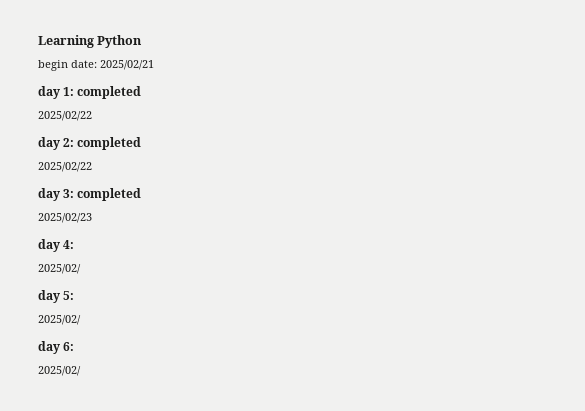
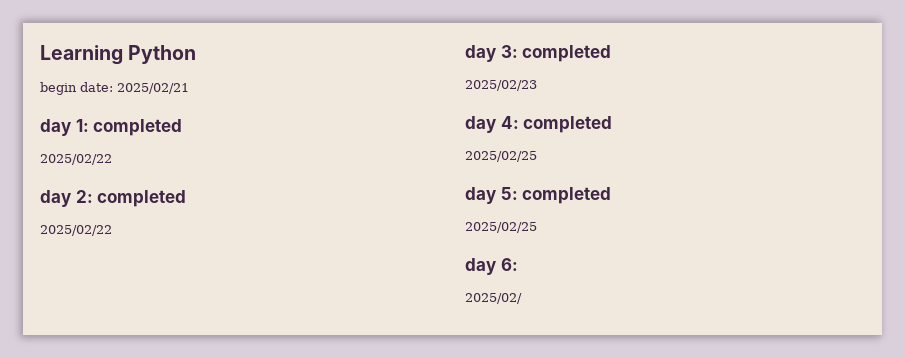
- day 4:
- 2025/02/
+ day 4: completed
+ 2025/02/25
- day 5:
- 2025/02/
+ day 5: completed
+ 2025/02/25

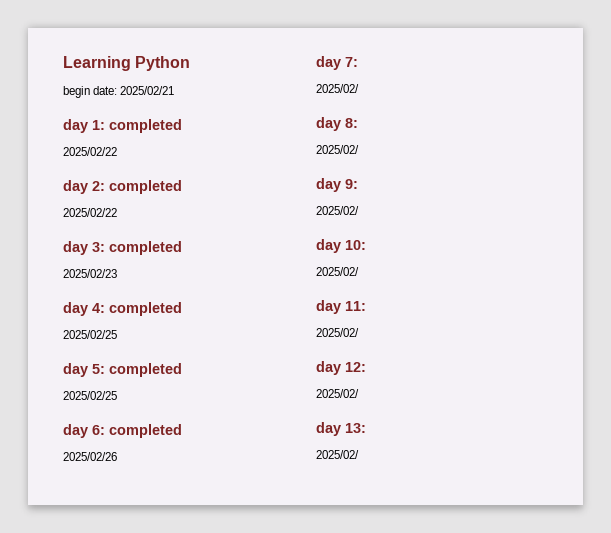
- day 6:
+ day 6: completed
+ 2025/02/26
+ day 7:
+ 2025/02/
+ day 8:
+ 2025/02/
+ day 9:
+ 2025/02/
+ day 10:
+ 2025/02/
+ day 11:
+ 2025/02/
+ day 12:
+ 2025/02/
+ day 13:

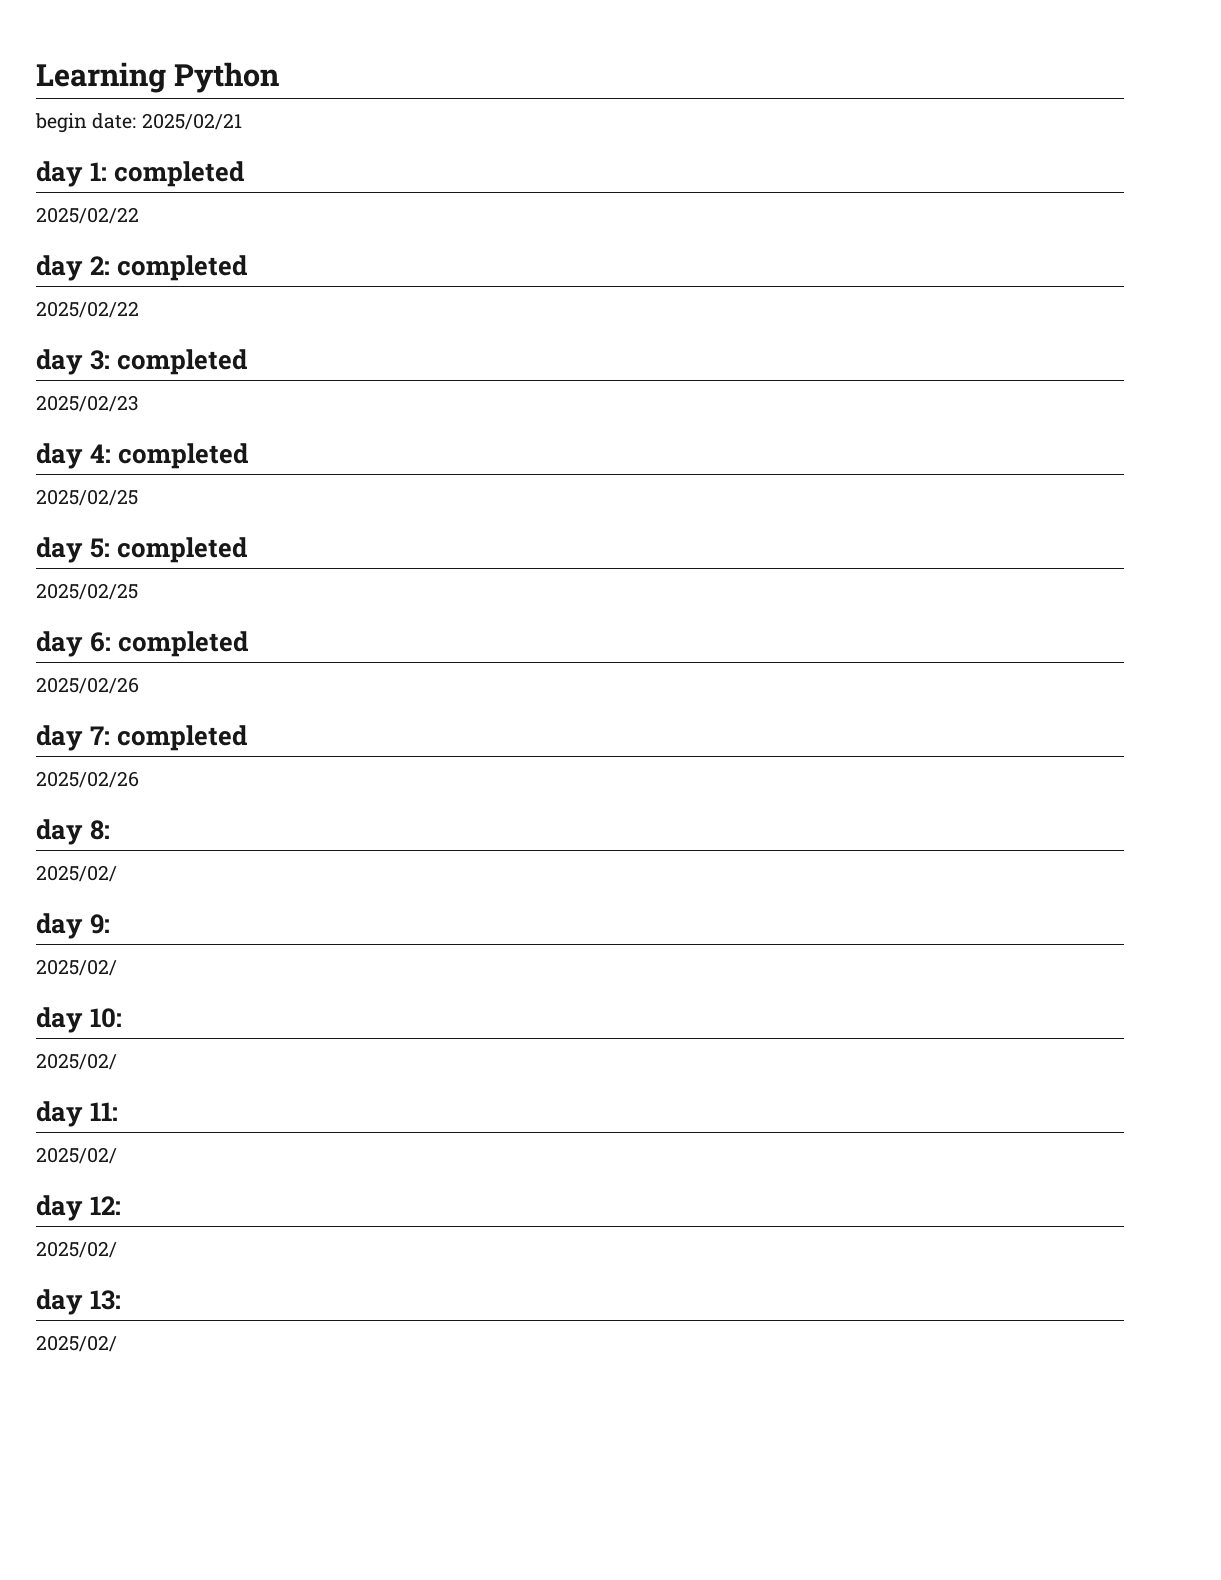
- day 7:
- 2025/02/
+ day 7: completed
+ 2025/02/26

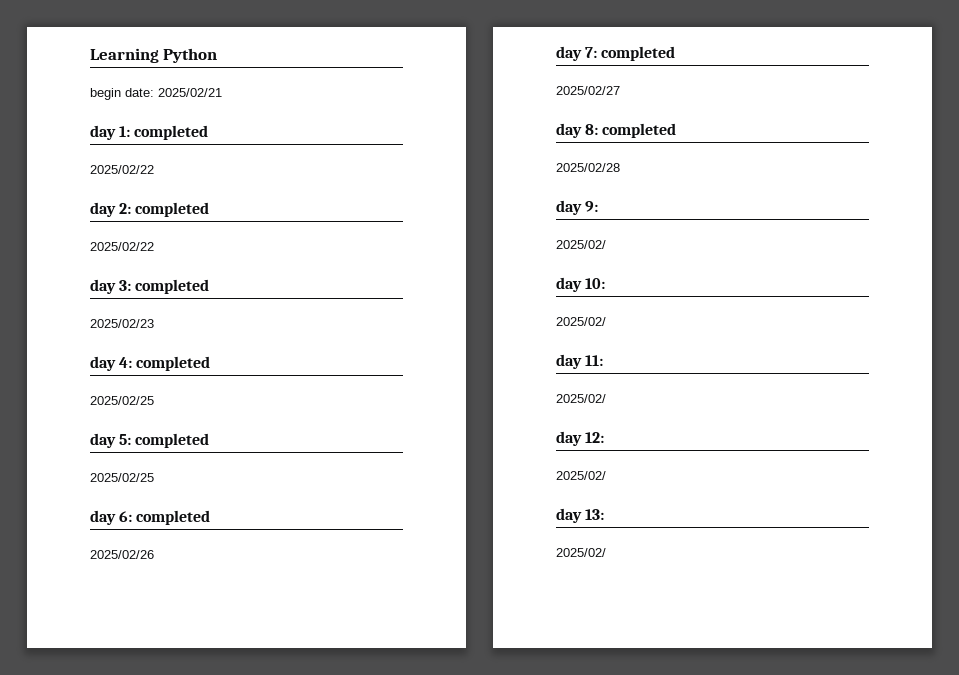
  day 7: completed
- 2025/02/26
+ 2025/02/27
- day 8:
- 2025/02/
+ day 8: completed
+ 2025/02/28

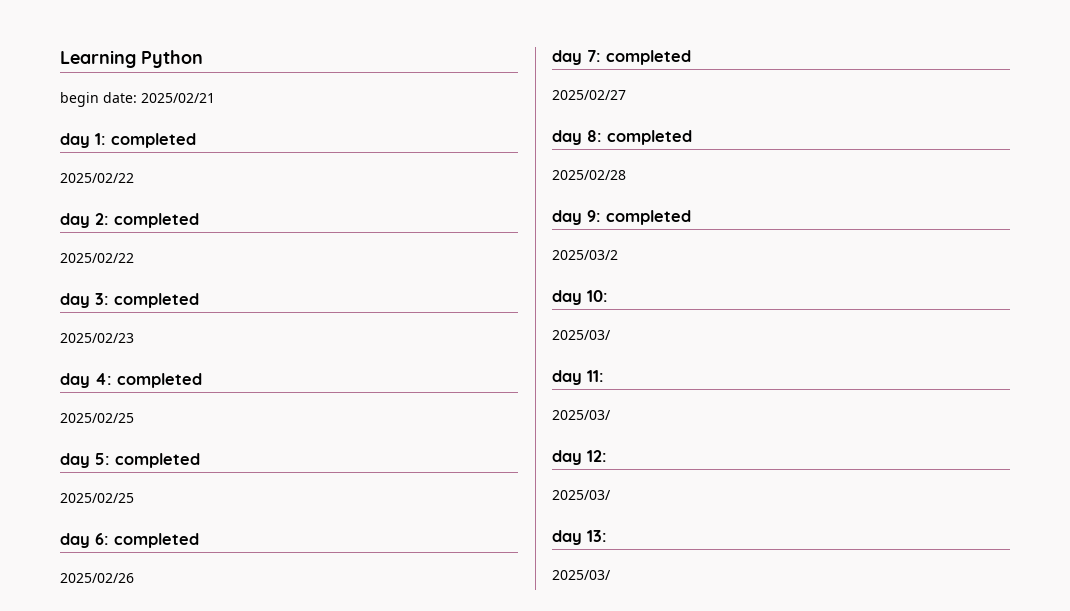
- day 9:
- 2025/02/
+ day 9: completed
+ 2025/03/2
  day 10:
- 2025/02/
+ 2025/03/
  day 11:
- 2025/02/
+ 2025/03/
  day 12:
- 2025/02/
+ 2025/03/
  day 13:
- 2025/02/
+ 2025/03/

